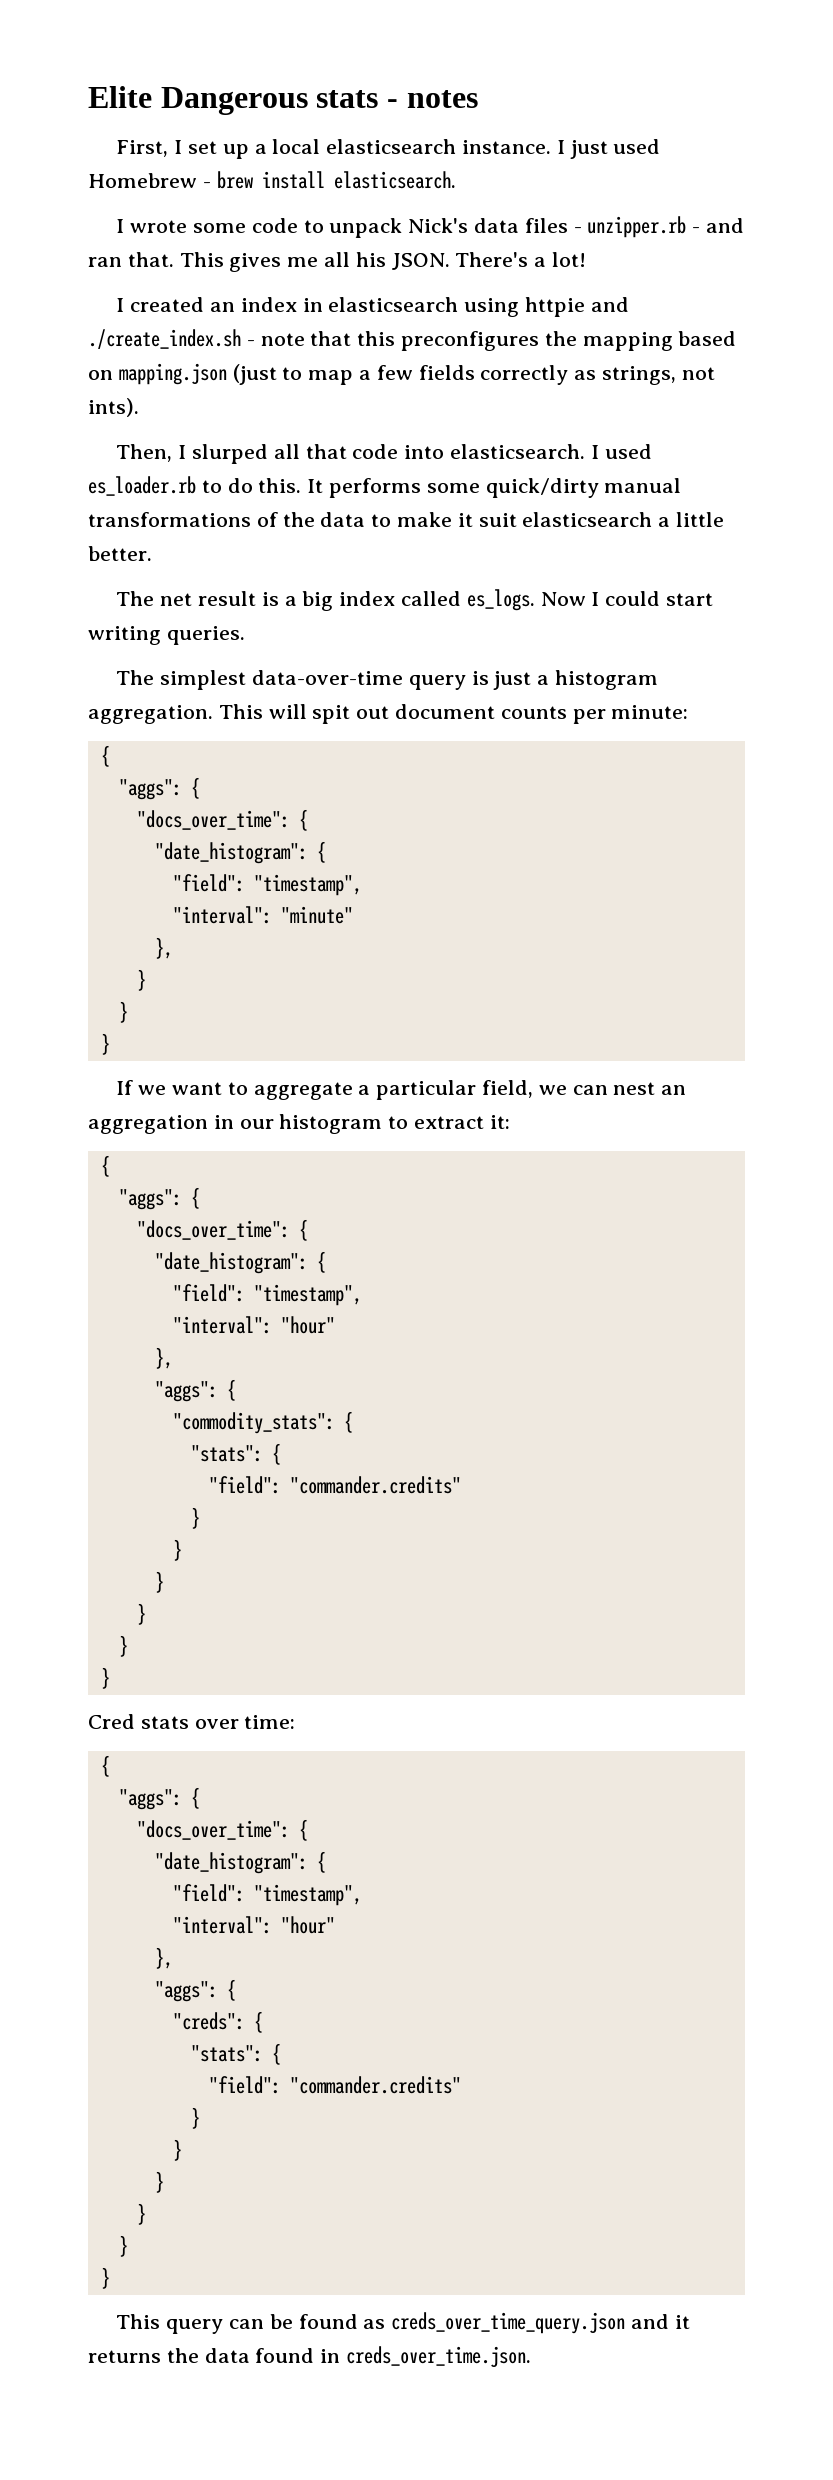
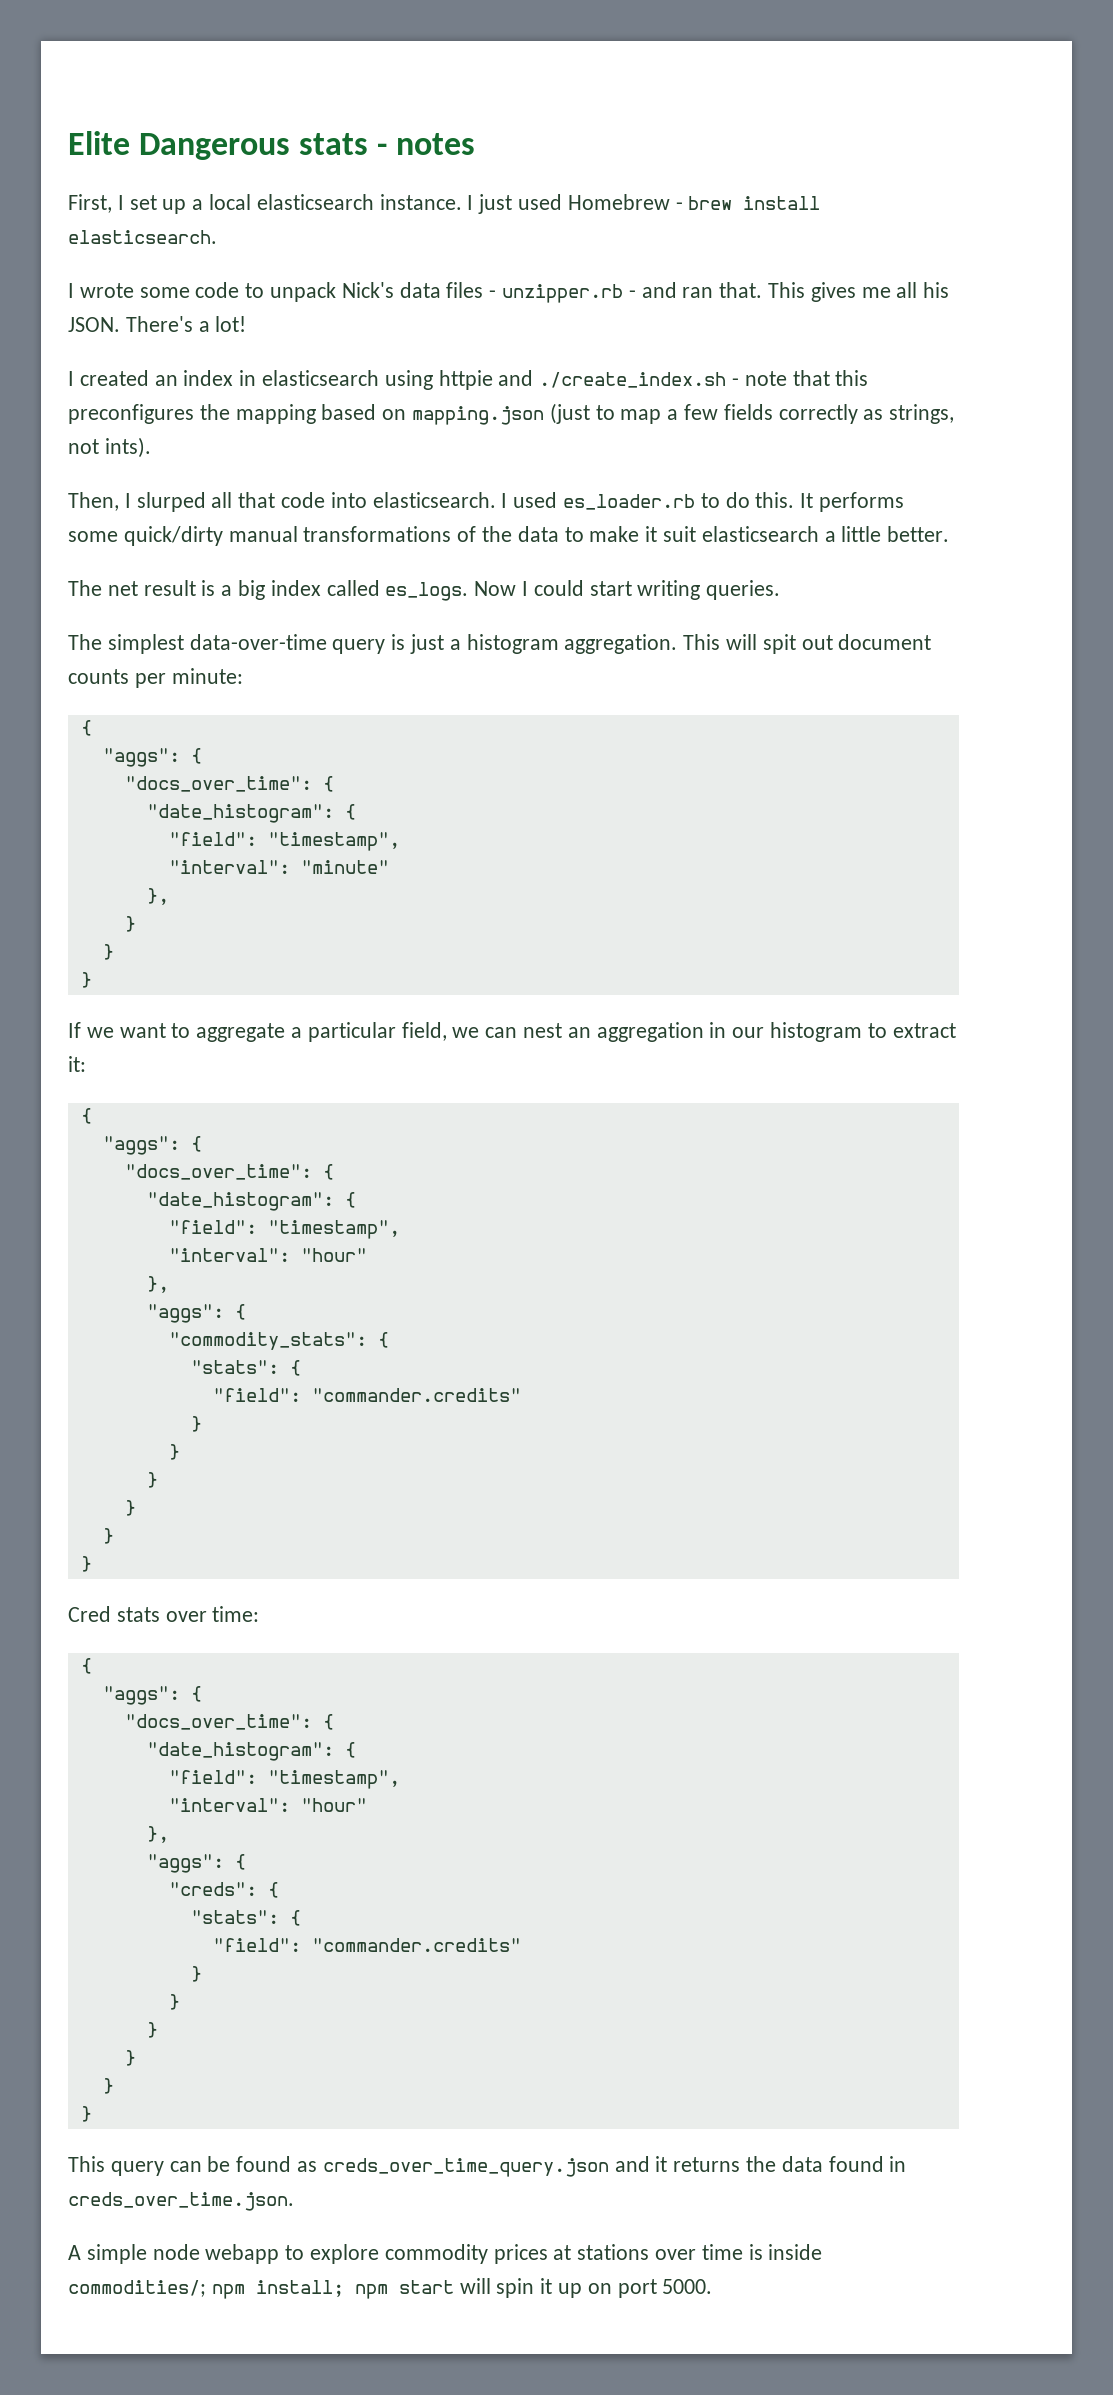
+ A simple node webapp to explore commodity prices at stations over time is inside commodities/; npm install; npm start will spin it up on port 5000.

